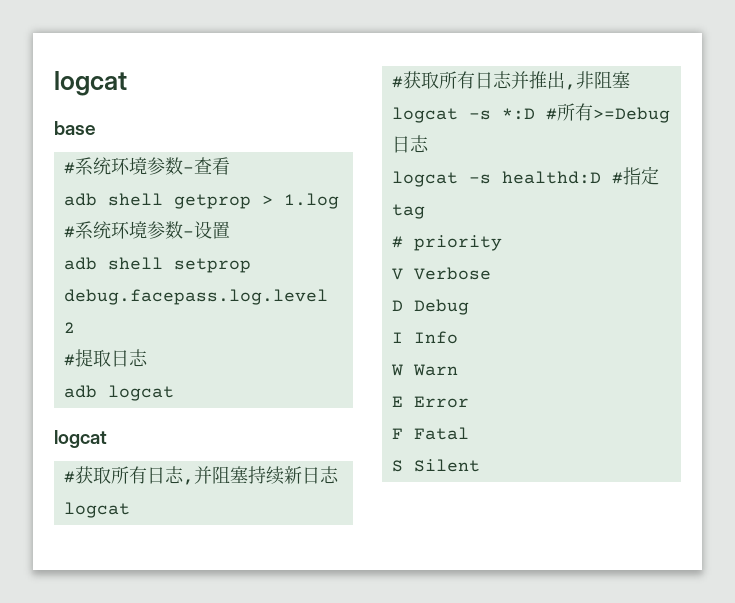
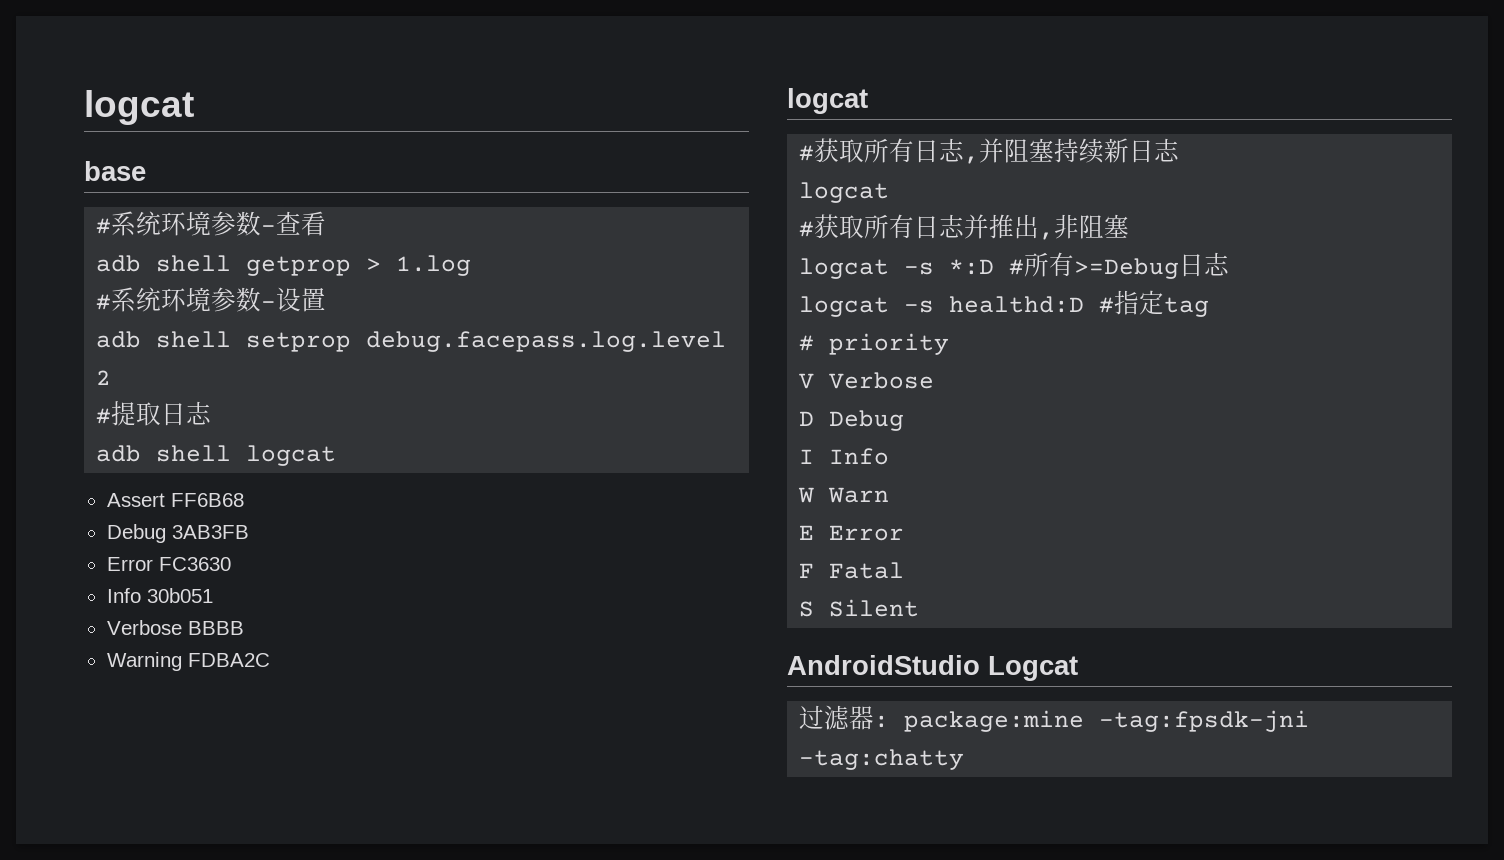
- adb logcat
+ adb shell logcat
+ Assert FF6B68
+ Debug 3AB3FB
+ Error FC3630
+ Info 30b051
+ Verbose BBBB
+ Warning FDBA2C
+ AndroidStudio Logcat
+ 过滤器: package:mine -tag:fpsdk-jni -tag:chatty

